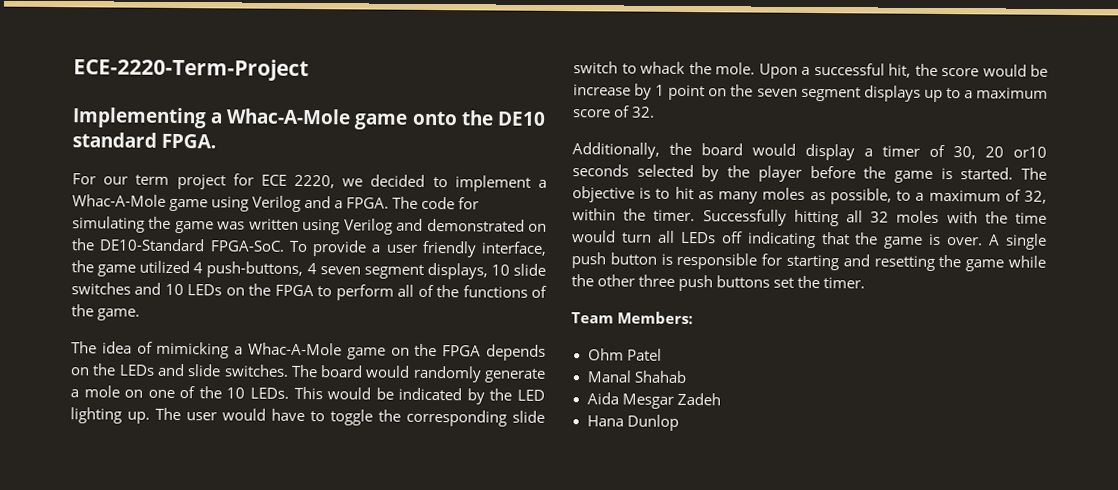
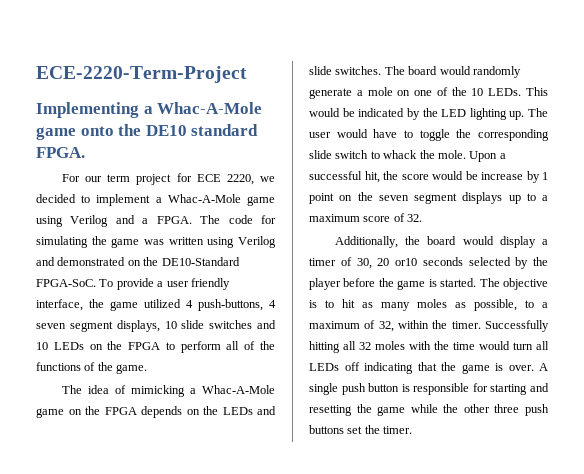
- Team Members:
- Ohm Patel
- Manal Shahab
- Aida Mesgar Zadeh
- Hana Dunlop

